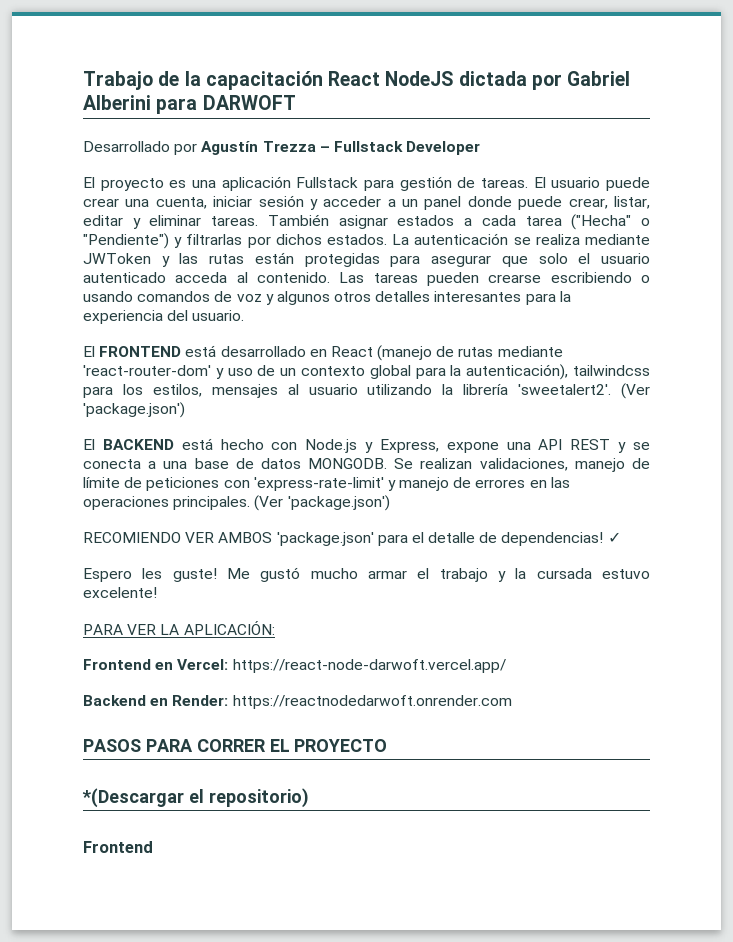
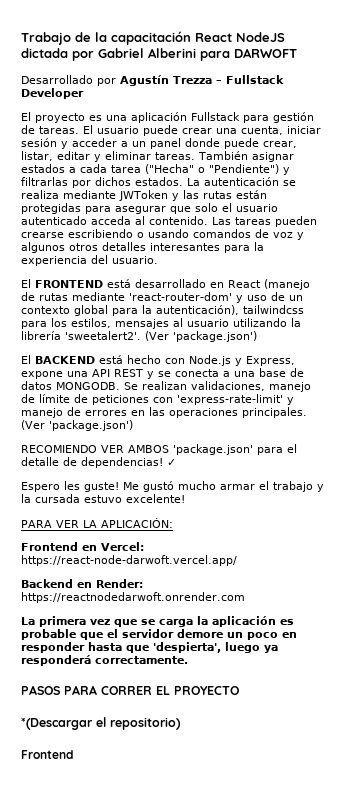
+ La primera vez que se carga la aplicación es probable que el servidor demore un poco en responder hasta que 'despierta', luego ya responderá correctamente.

